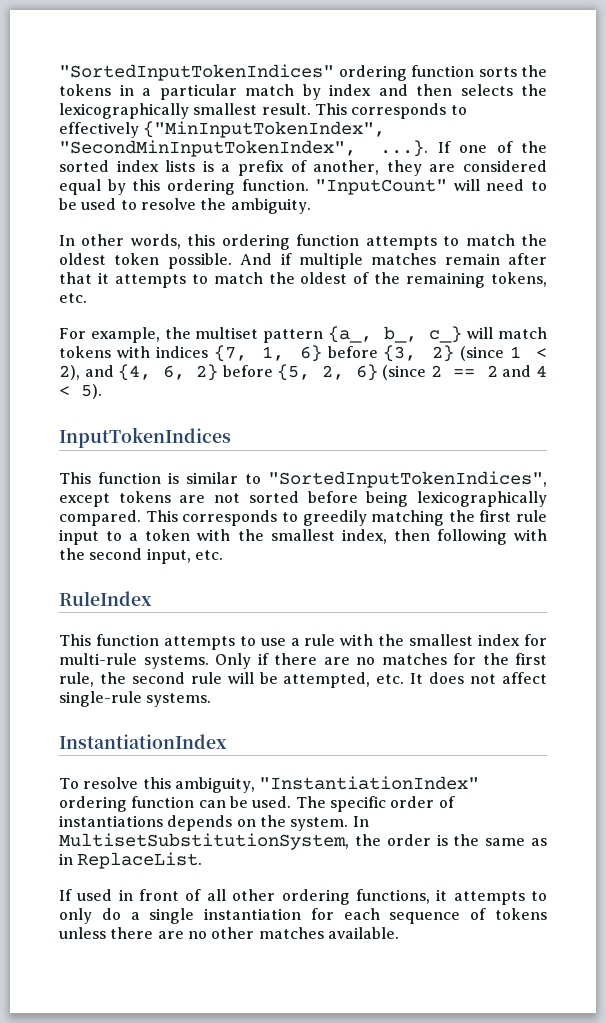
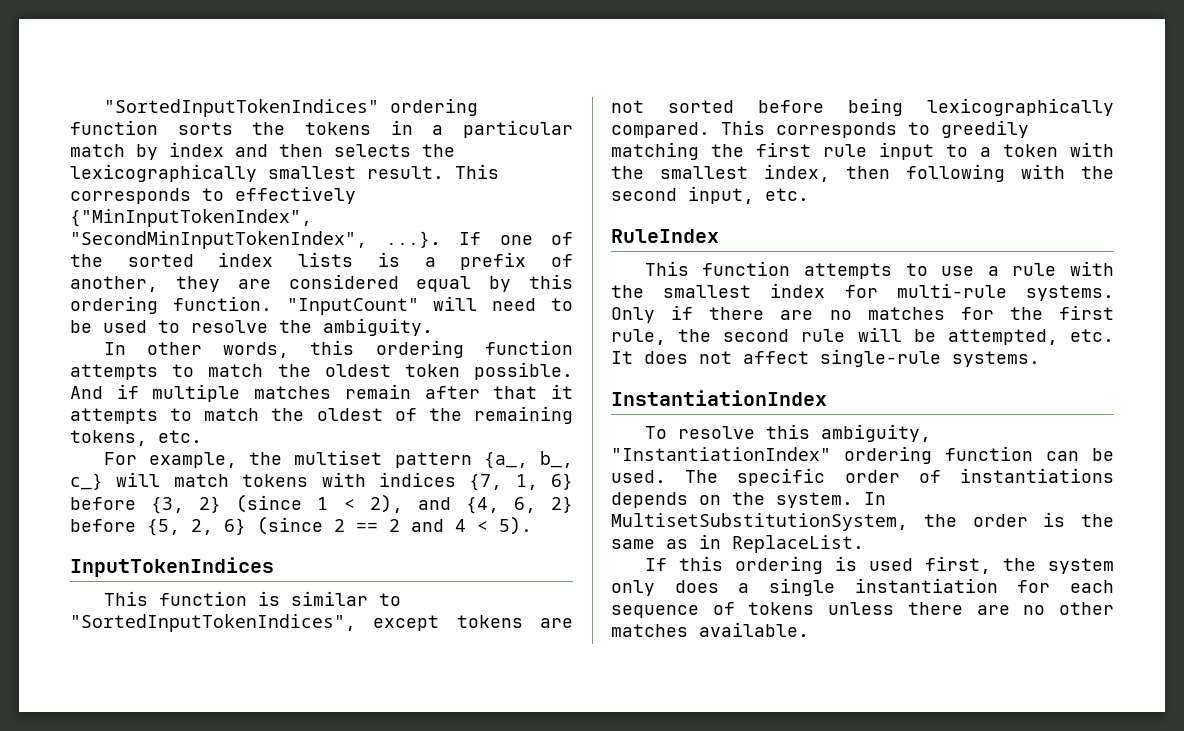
- If used in front of all other ordering functions, it attempts to only do a single instantiation for each sequence of tokens unless there are no other matches available.
+ If this ordering is used first, the system only does a single instantiation for each sequence of tokens unless there are no other matches available.

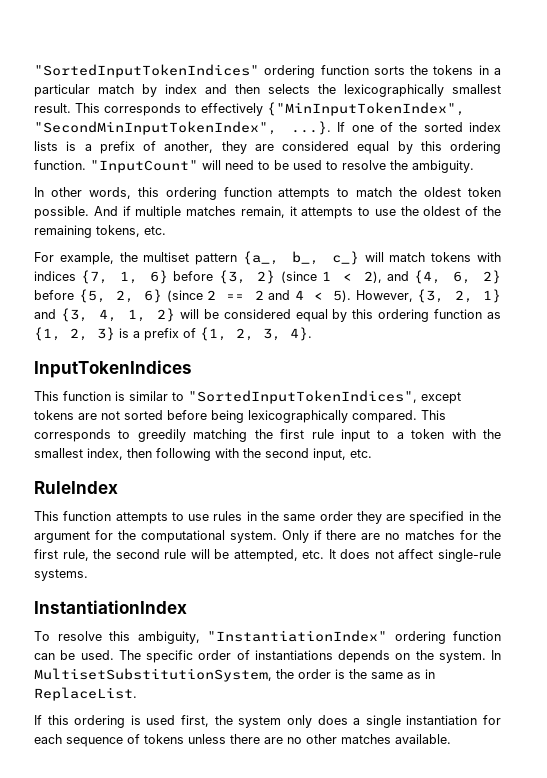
- And if multiple matches remain after that it attempts to match the oldest of the remaining tokens, etc.
+ And if multiple matches remain, it attempts to use the oldest of the remaining tokens, etc.
+ However, {3, 2, 1} and {3, 4, 1, 2} will be considered equal by this ordering function as {1, 2, 3} is a prefix of {1, 2, 3, 4}.
- This function attempts to use a rule with the smallest index for multi-rule systems.
+ This function attempts to use rules in the same order they are specified in the argument for the computational system.

